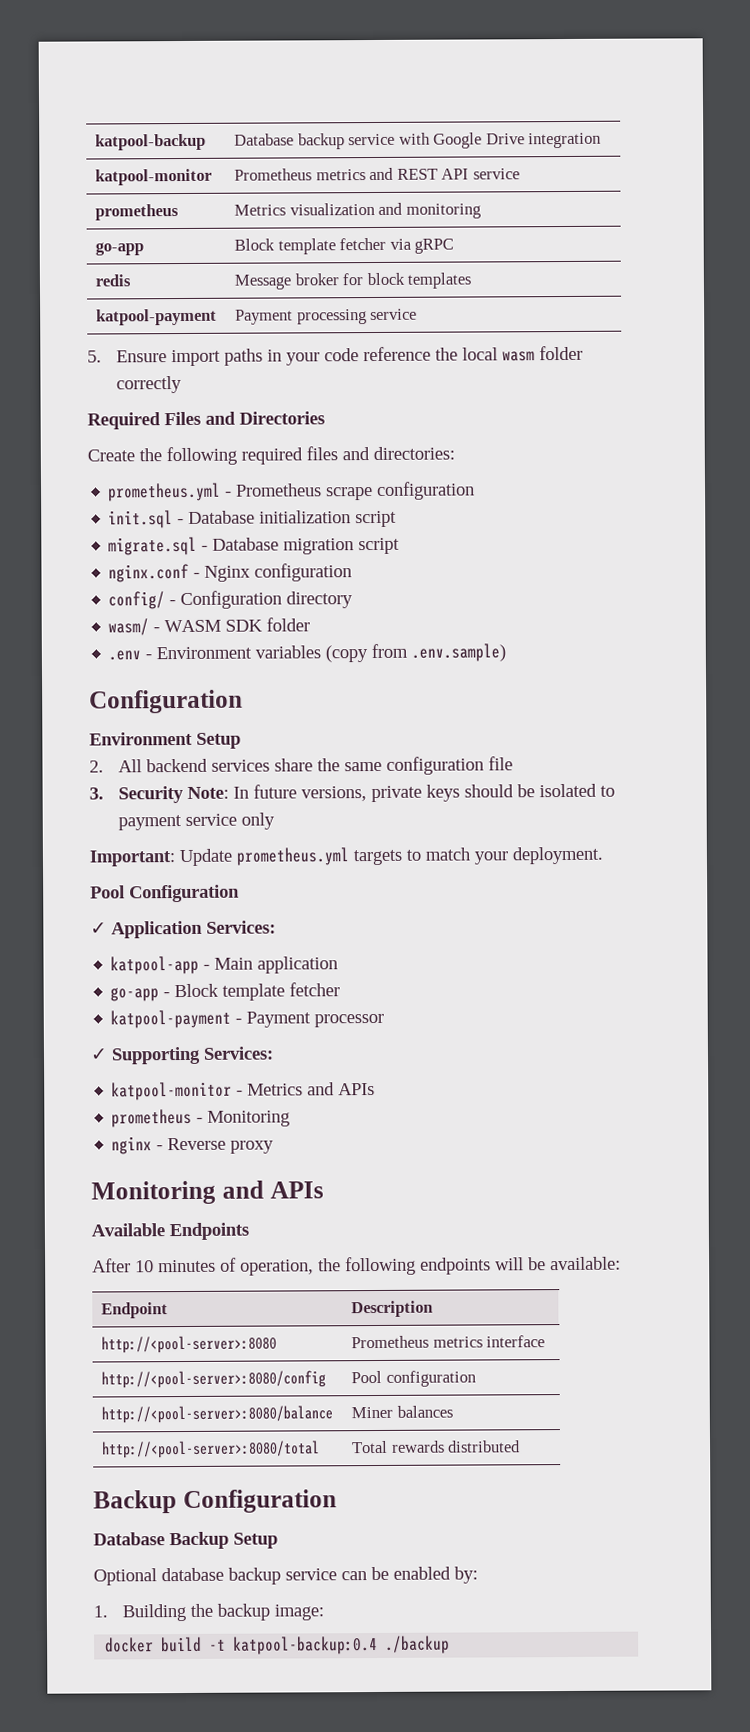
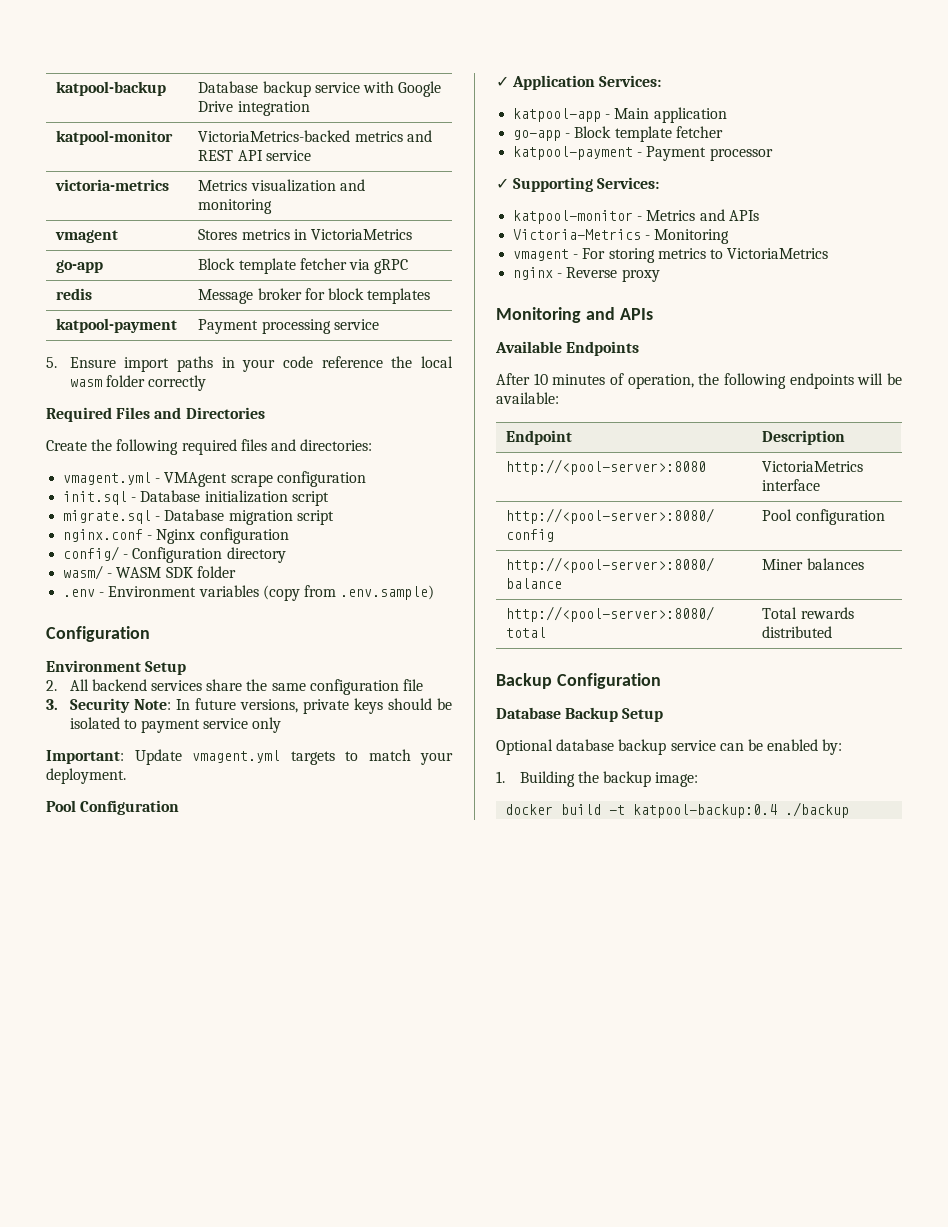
- katpool-monitor | Prometheus metrics and REST API service
+ katpool-monitor | VictoriaMetrics-backed metrics and REST API service
- prometheus | Metrics visualization and monitoring
+ victoria-metrics | Metrics visualization and monitoring
+ vmagent | Stores metrics in VictoriaMetrics
- prometheus.yml - Prometheus scrape configuration
+ vmagent.yml - VMAgent scrape configuration
- Important: Update prometheus.yml targets to match your deployment.
+ Important: Update vmagent.yml targets to match your deployment.
- prometheus - Monitoring
+ Victoria-Metrics - Monitoring
+ vmagent - For storing metrics to VictoriaMetrics
- http://<pool-server>:8080 | Prometheus metrics interface
+ http://<pool-server>:8080 | VictoriaMetrics interface

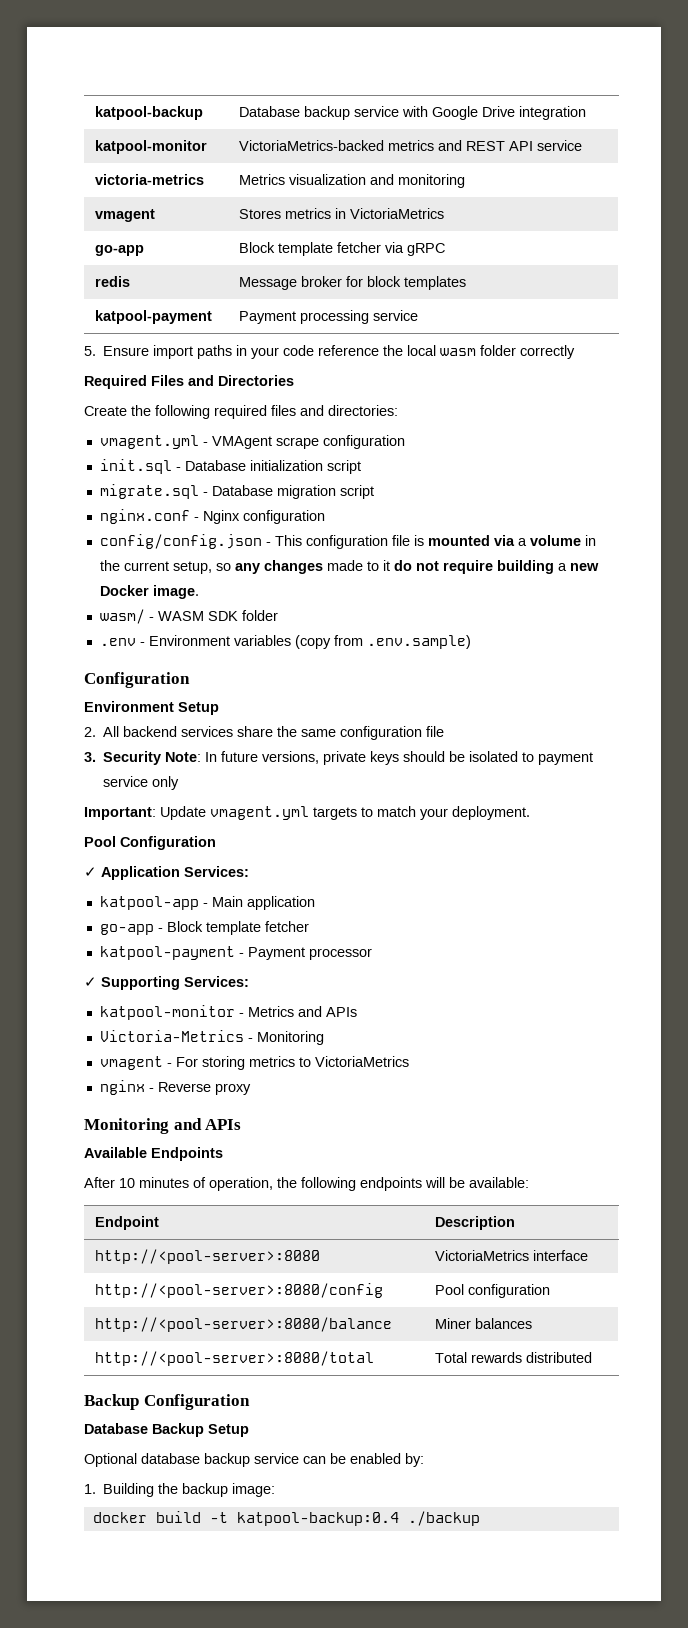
- config/ - Configuration directory
+ config/config.json - This configuration file is mounted via a volume in the current setup, so any changes made to it do not require building a new Docker image.

